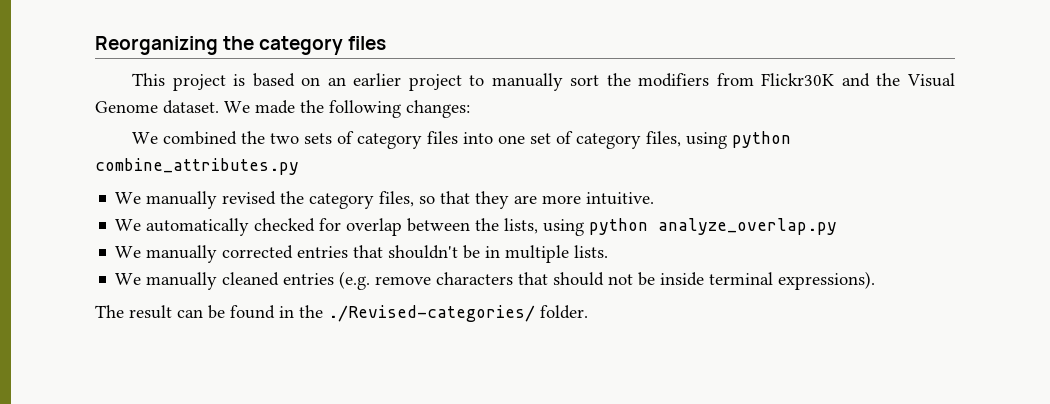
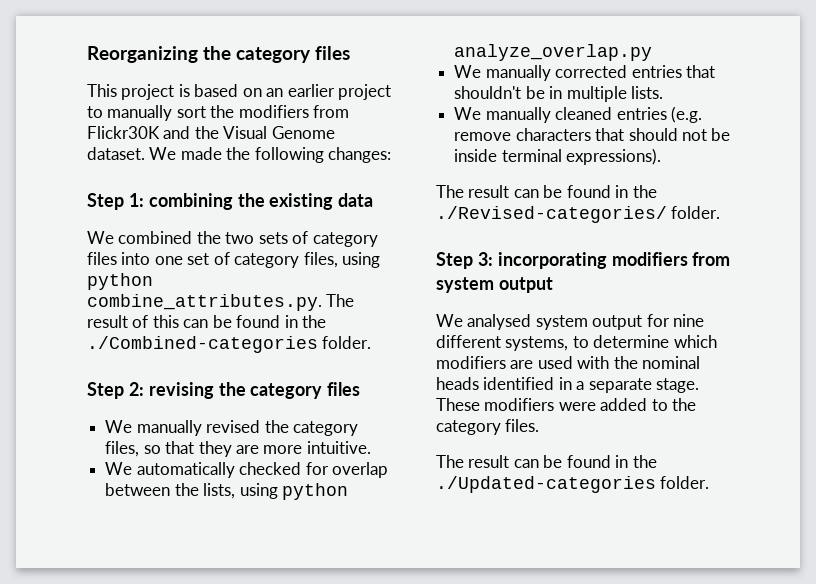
+ Step 1: combining the existing data
- We combined the two sets of category files into one set of category files, using python combine_attributes.py
+ We combined the two sets of category files into one set of category files, using python combine_attributes.py. The result of this can be found in the ./Combined-categories folder.
+ Step 2: revising the category files
+ Step 3: incorporating modifiers from system output
+ We analysed system output for nine different systems, to determine which modifiers are used with the nominal heads identified in a separate stage. These modifiers were added to the category files.
+ The result can be found in the ./Updated-categories folder.

